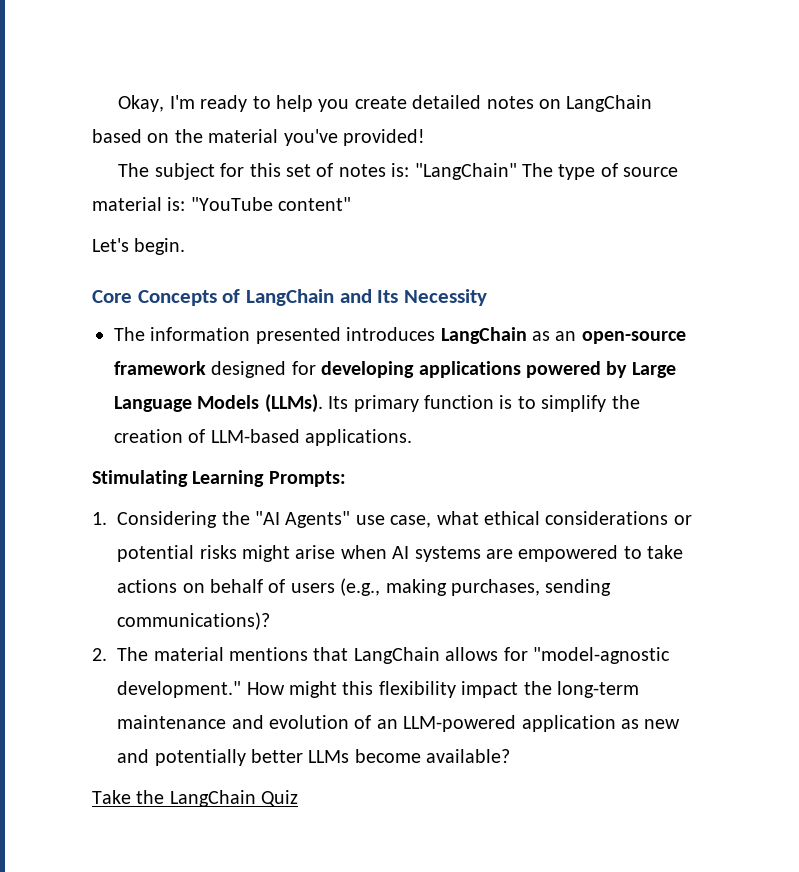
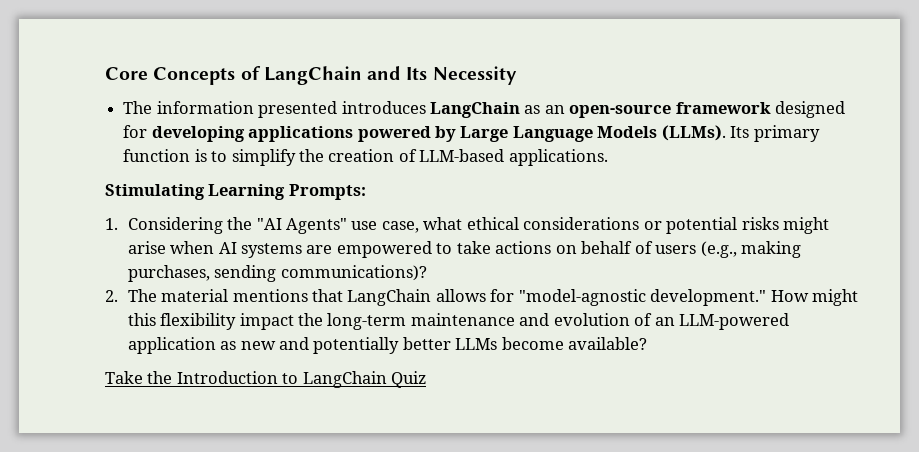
- Okay, I'm ready to help you create detailed notes on LangChain based on the material you've provided!
- The subject for this set of notes is: "LangChain" The type of source material is: "YouTube content"
- Let's begin.
- Take the LangChain Quiz
+ Take the Introduction to LangChain Quiz

